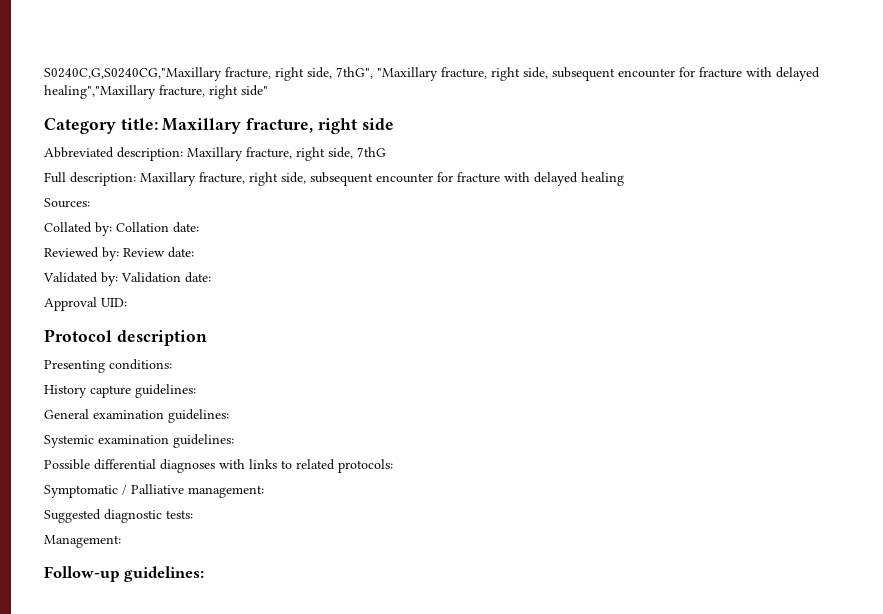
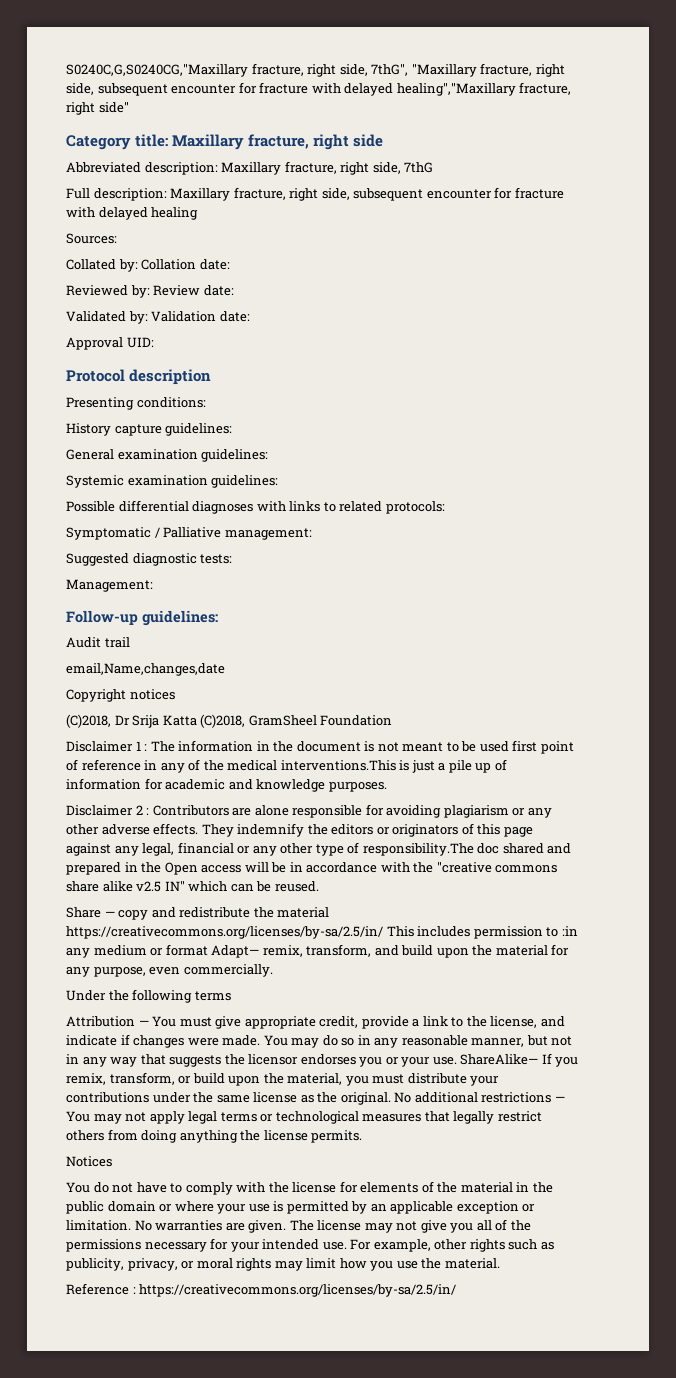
+ Audit trail
+ email,Name,changes,date
+ Copyright notices
+ (C)2018, Dr Srija Katta (C)2018, GramSheel Foundation
+ Disclaimer 1 : The information in the document is not meant to be used first point of reference in any of the medical interventions.This is just a pile up of information for academic and knowledge purposes.
+ Disclaimer 2 : Contributors are alone responsible for avoiding plagiarism or any other adverse effects. They indemnify the editors or originators of this page against any legal, financial or any other type of responsibility.The doc shared and prepared in the Open access will be in accordance with the "creative commons share alike v2.5 IN" which can be reused.
+ Share — copy and redistribute the material https://creativecommons.org/licenses/by-sa/2.5/in/ This includes permission to :in any medium or format Adapt— remix, transform, and build upon the material for any purpose, even commercially.
+ Under the following terms
+ Attribution — You must give appropriate credit, provide a link to the license, and indicate if changes were made. You may do so in any reasonable manner, but not in any way that suggests the licensor endorses you or your use. ShareAlike— If you remix, transform, or build upon the material, you must distribute your contributions under the same license as the original. No additional restrictions — You may not apply legal terms or technological measures that legally restrict others from doing anything the license permits.
+ Notices
+ You do not have to comply with the license for elements of the material in the public domain or where your use is permitted by an applicable exception or limitation. No warranties are given. The license may not give you all of the permissions necessary for your intended use. For example, other rights such as publicity, privacy, or moral rights may limit how you use the material.
+ Reference : https://creativecommons.org/licenses/by-sa/2.5/in/

